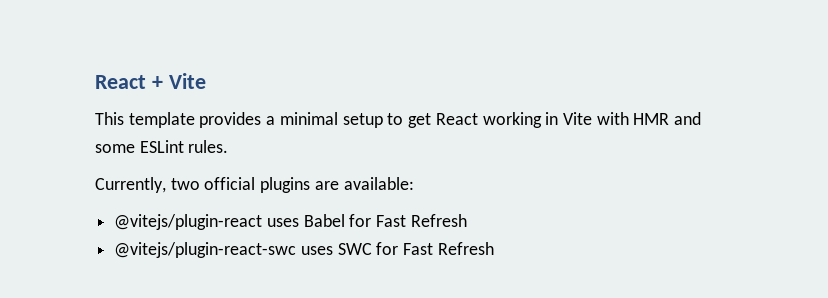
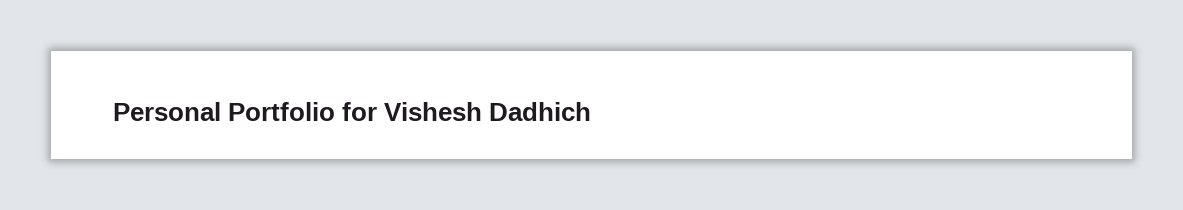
- React + Vite
- This template provides a minimal setup to get React working in Vite with HMR and some ESLint rules.
- Currently, two official plugins are available:
- @vitejs/plugin-react uses Babel for Fast Refresh
- @vitejs/plugin-react-swc uses SWC for Fast Refresh
+ Personal Portfolio for Vishesh Dadhich

